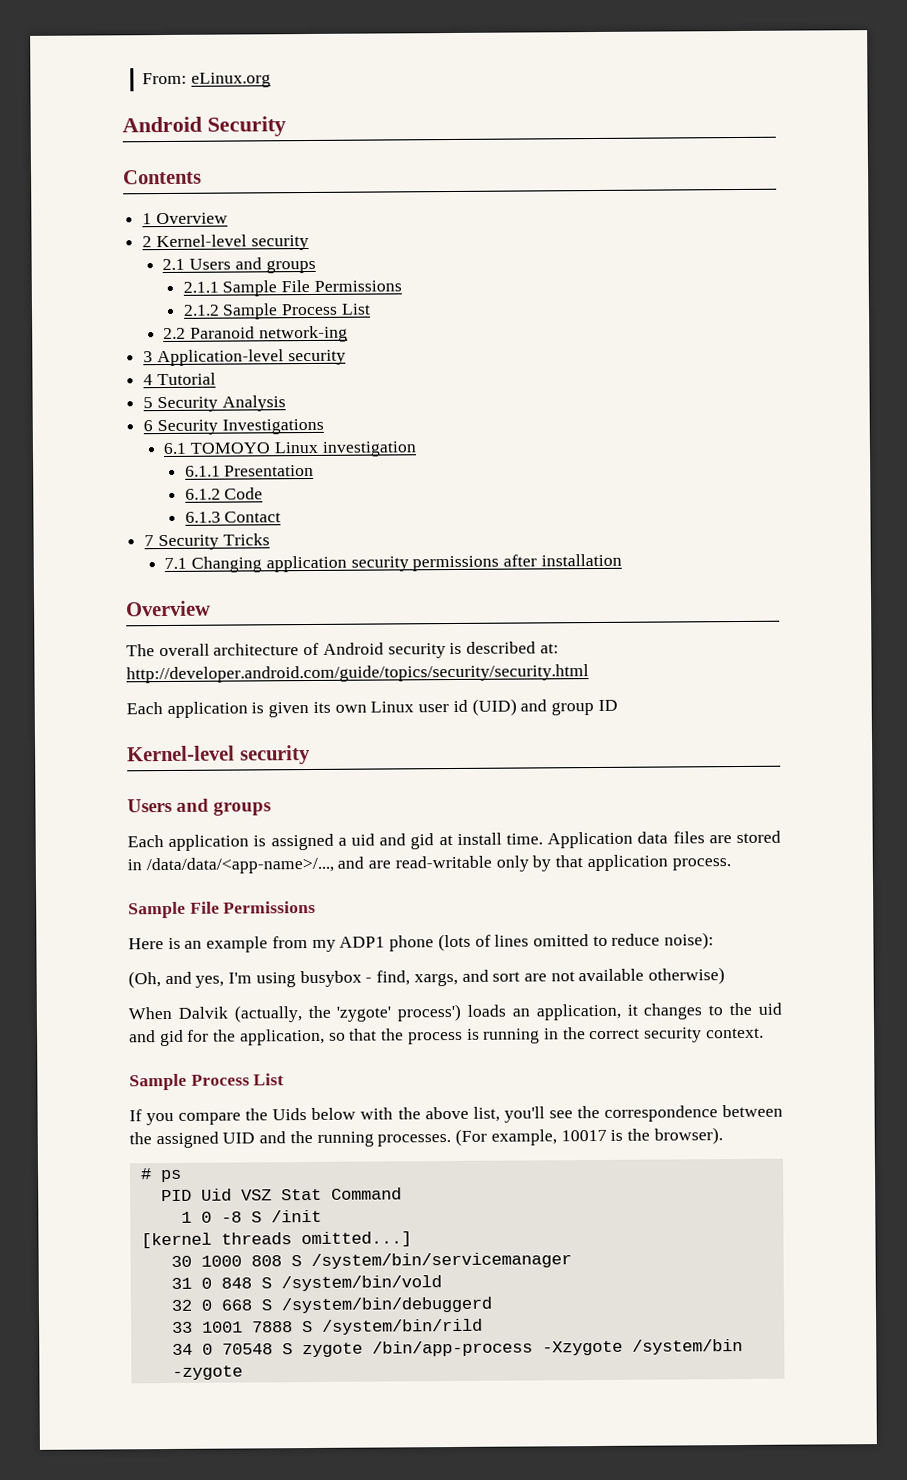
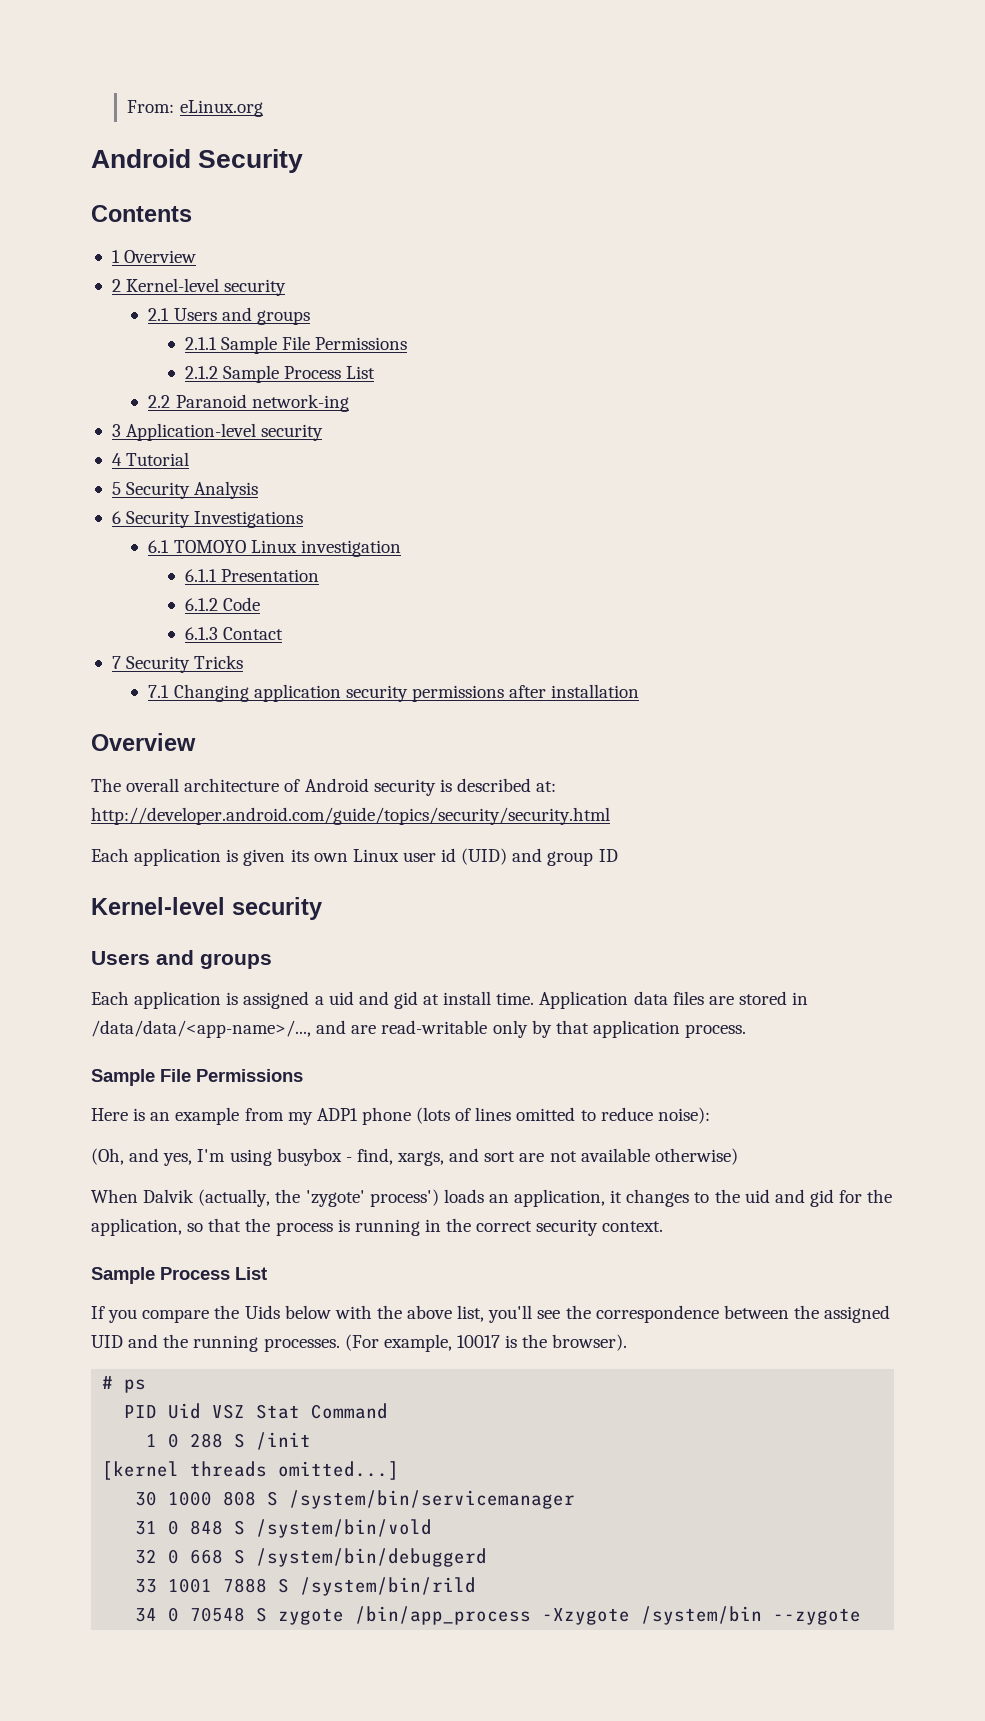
- 1 0 -8 S /init
+ 1 0 288 S /init
- 34 0 70548 S zygote /bin/app-process -Xzygote /system/bin -zygote
+ 34 0 70548 S zygote /bin/app_process -Xzygote /system/bin --zygote

